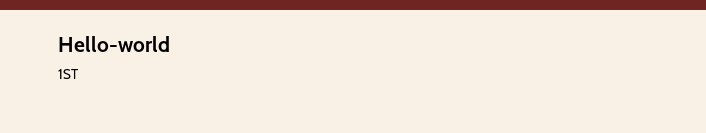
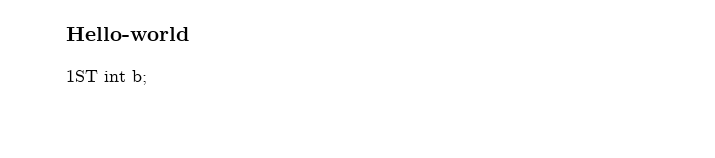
- 1ST
+ 1ST int b;

